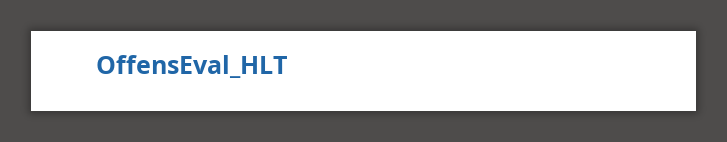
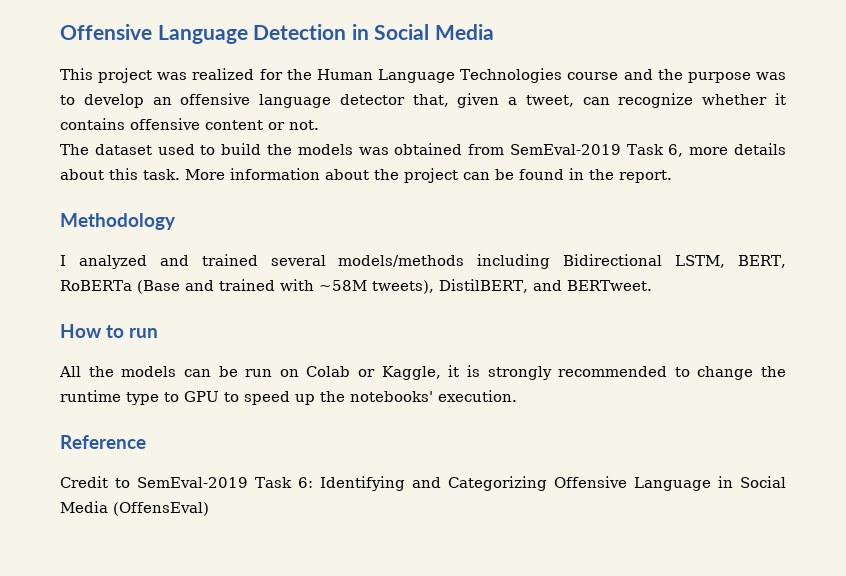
- OffensEval_HLT
+ Offensive Language Detection in Social Media
+ This project was realized for the Human Language Technologies course and the purpose was to develop an offensive language detector that, given a tweet, can recognize whether it contains offensive content or not.
+ The dataset used to build the models was obtained from SemEval-2019 Task 6, more details about this task. More information about the project can be found in the report.
+ Methodology
+ I analyzed and trained several models/methods including Bidirectional LSTM, BERT, RoBERTa (Base and trained with ~58M tweets), DistilBERT, and BERTweet.
+ How to run
+ All the models can be run on Colab or Kaggle, it is strongly recommended to change the runtime type to GPU to speed up the notebooks' execution.
+ Reference
+ Credit to SemEval-2019 Task 6: Identifying and Categorizing Offensive Language in Social Media (OffensEval)

